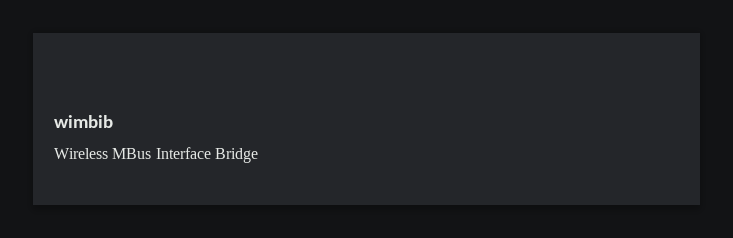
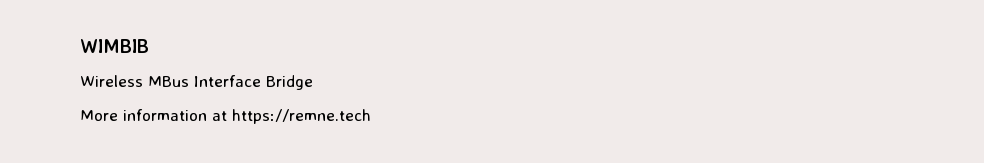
- wimbib
+ WIMBIB
+ More information at https://remne.tech

